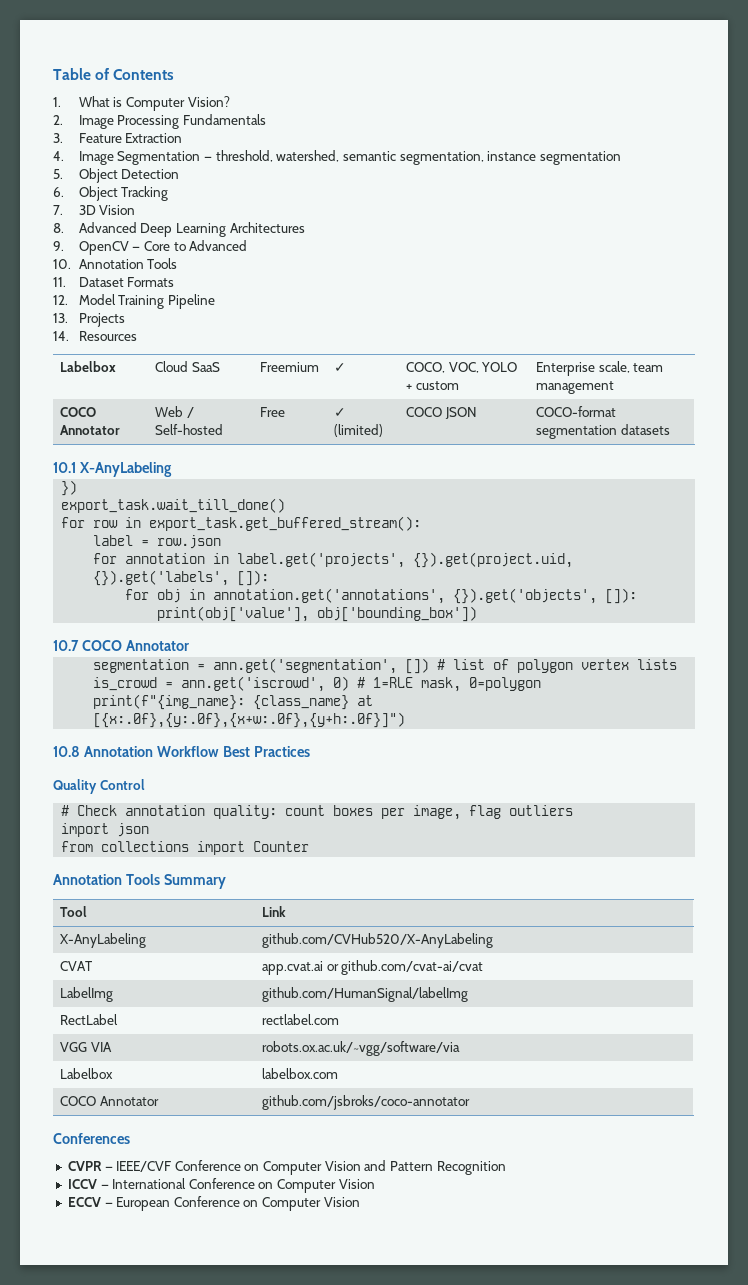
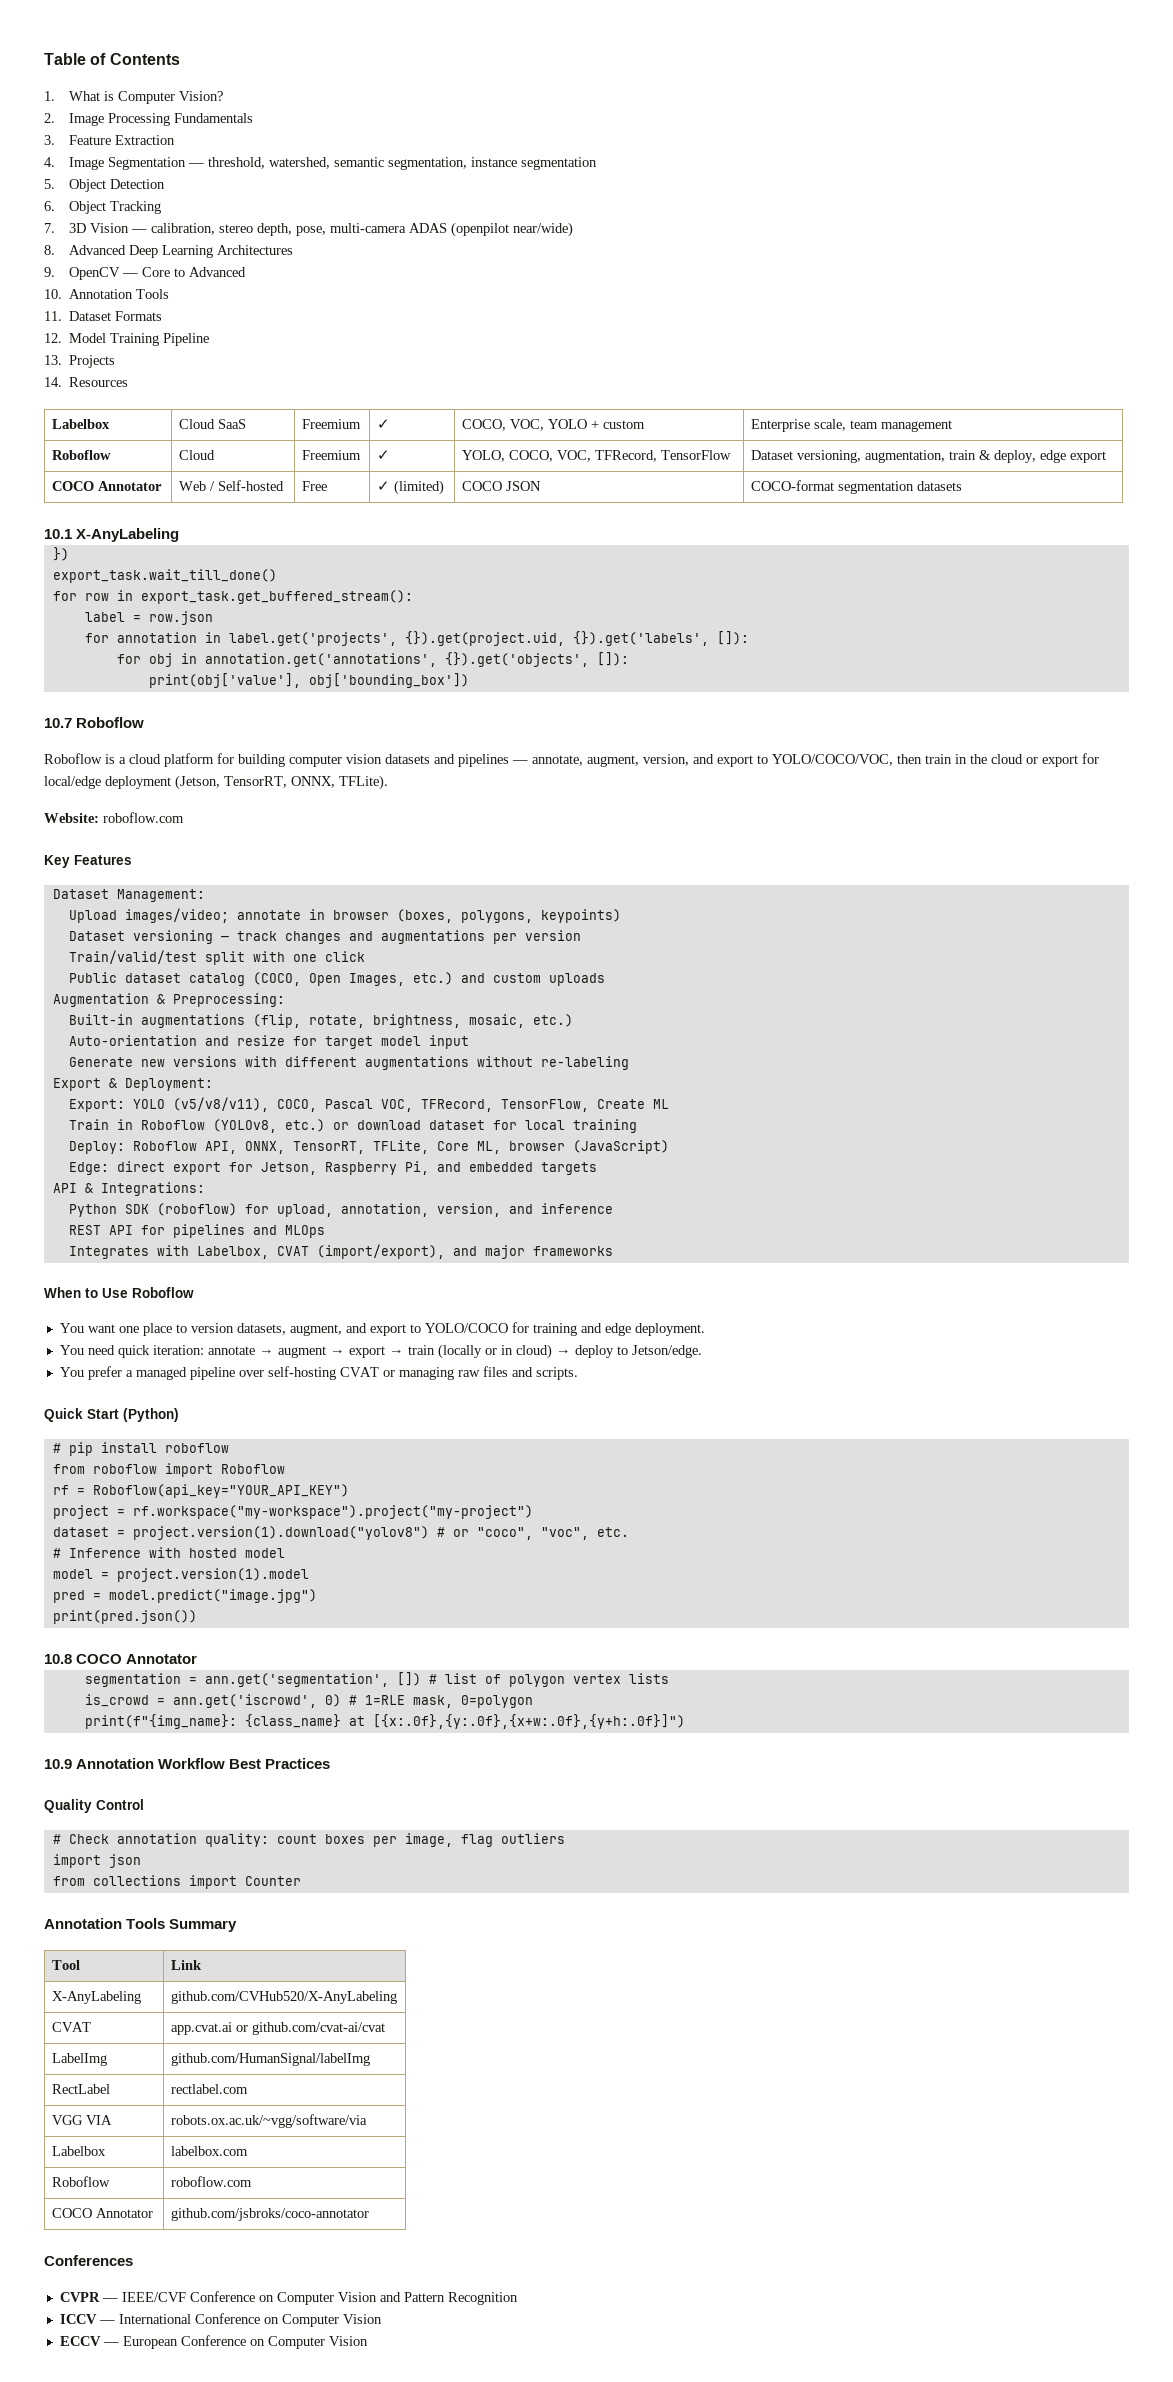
- 7. 3D Vision
+ 7. 3D Vision — calibration, stereo depth, pose, multi-camera ADAS (openpilot near/wide)
+ Roboflow | Cloud | Freemium | ✓ | YOLO, COCO, VOC, TFRecord, TensorFlow | Dataset versioning, augmentation, train & deploy, edge export
- 10.7 COCO Annotator
+ 10.7 Roboflow
+ Roboflow is a cloud platform for building computer vision datasets and pipelines — annotate, augment, version, and export to YOLO/COCO/VOC, then train in the cloud or export for local/edge deployment (Jetson, TensorRT, ONNX, TFLite).
+ Website: roboflow.com
+ Key Features
+ Dataset Management:
+ Upload images/video; annotate in browser (boxes, polygons, keypoints)
+ Dataset versioning — track changes and augmentations per version
+ Train/valid/test split with one click
+ Public dataset catalog (COCO, Open Images, etc.) and custom uploads
+ Augmentation & Preprocessing:
+ Built-in augmentations (flip, rotate, brightness, mosaic, etc.)
+ Auto-orientation and resize for target model input
+ Generate new versions with different augmentations without re-labeling
+ Export & Deployment:
+ Export: YOLO (v5/v8/v11), COCO, Pascal VOC, TFRecord, TensorFlow, Create ML
+ Train in Roboflow (YOLOv8, etc.) or download dataset for local training
+ Deploy: Roboflow API, ONNX, TensorRT, TFLite, Core ML, browser (JavaScript)
+ Edge: direct export for Jetson, Raspberry Pi, and embedded targets
+ API & Integrations:
+ Python SDK (roboflow) for upload, annotation, version, and inference
+ REST API for pipelines and MLOps
+ Integrates with Labelbox, CVAT (import/export), and major frameworks
+ When to Use Roboflow
+ You want one place to version datasets, augment, and export to YOLO/COCO for training and edge deployment.
+ You need quick iteration: annotate → augment → export → train (locally or in cloud) → deploy to Jetson/edge.
+ You prefer a managed pipeline over self-hosting CVAT or managing raw files and scripts.
+ Quick Start (Python)
+ # pip install roboflow
+ from roboflow import Roboflow
+ rf = Roboflow(api_key="YOUR_API_KEY")
+ project = rf.workspace("my-workspace").project("my-project")
+ dataset = project.version(1).download("yolov8") # or "coco", "voc", etc.
+ # Inference with hosted model
+ model = project.version(1).model
+ pred = model.predict("image.jpg")
+ print(pred.json())
+ 10.8 COCO Annotator
- 10.8 Annotation Workflow Best Practices
+ 10.9 Annotation Workflow Best Practices
+ Roboflow | roboflow.com

